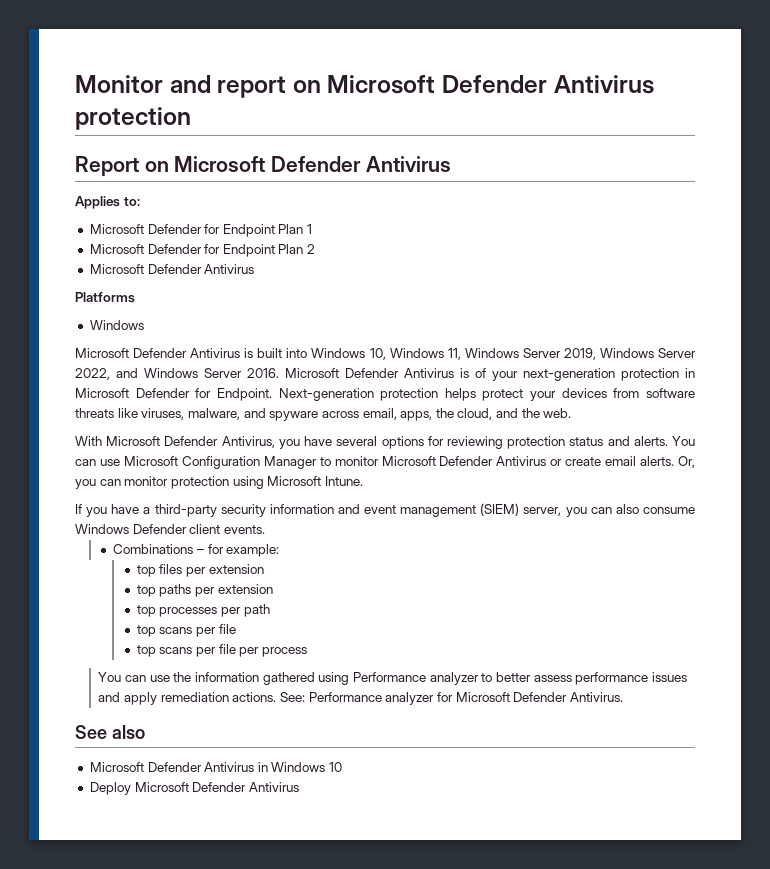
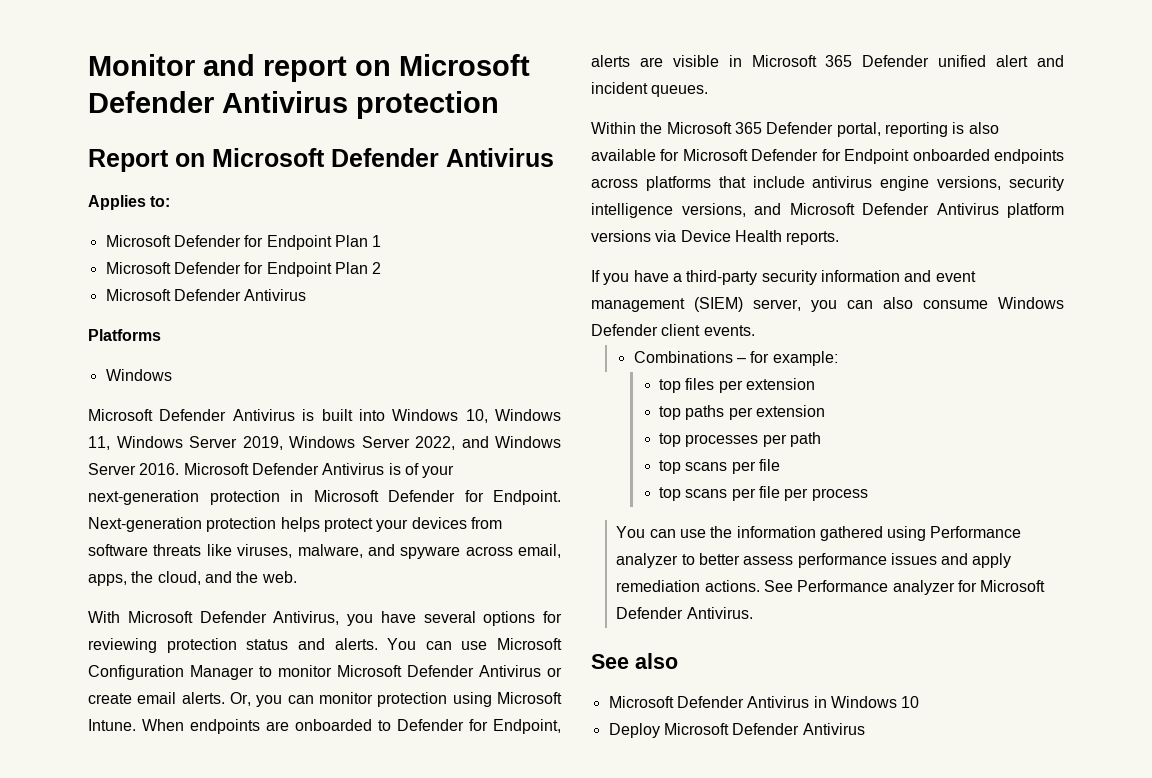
+ When endpoints are onboarded to Defender for Endpoint, alerts are visible in Microsoft 365 Defender unified alert and incident queues.
+ Within the Microsoft 365 Defender portal, reporting is also available for Microsoft Defender for Endpoint onboarded endpoints across platforms that include antivirus engine versions, security intelligence versions, and Microsoft Defender Antivirus platform versions via Device Health reports.
- See: Performance analyzer for Microsoft Defender Antivirus.
+ See Performance analyzer for Microsoft Defender Antivirus.

